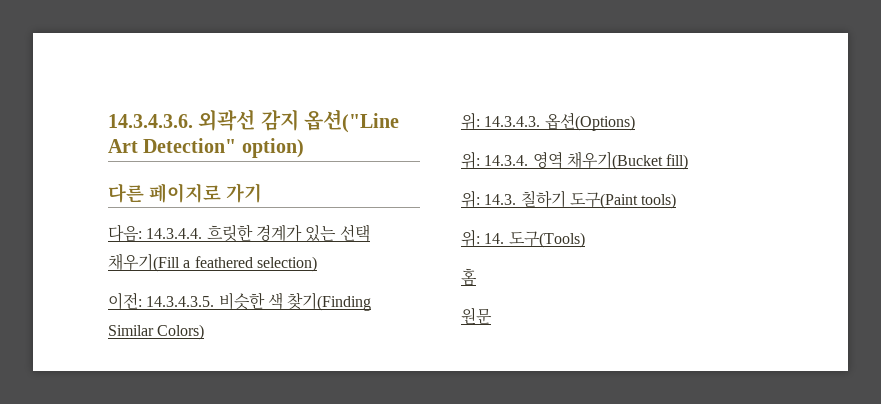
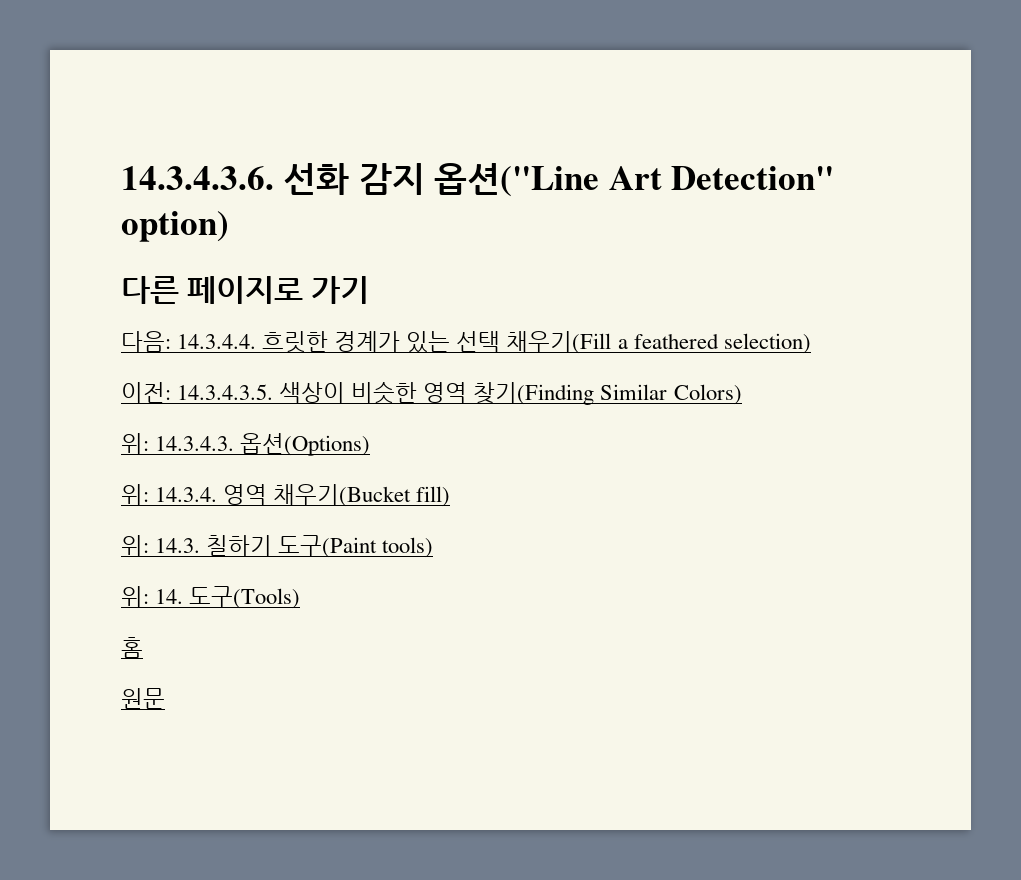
- 14.3.4.3.6. 외곽선 감지 옵션("Line Art Detection" option)
+ 14.3.4.3.6. 선화 감지 옵션("Line Art Detection" option)
- 이전: 14.3.4.3.5. 비슷한 색 찾기(Finding Similar Colors)
+ 이전: 14.3.4.3.5. 색상이 비슷한 영역 찾기(Finding Similar Colors)

